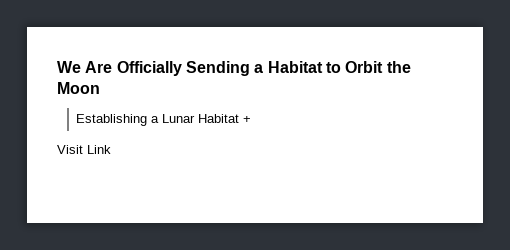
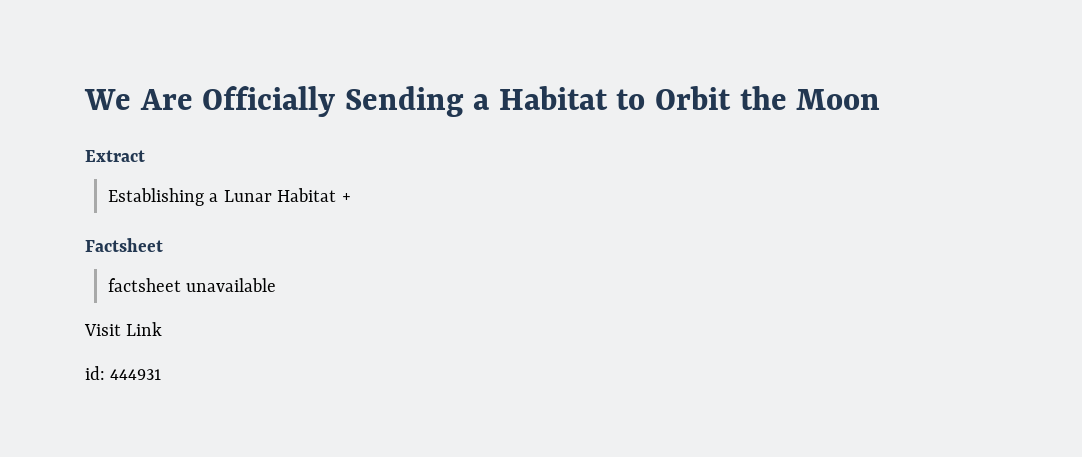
+ Extract
+ Factsheet
+ factsheet unavailable
+ id: 444931

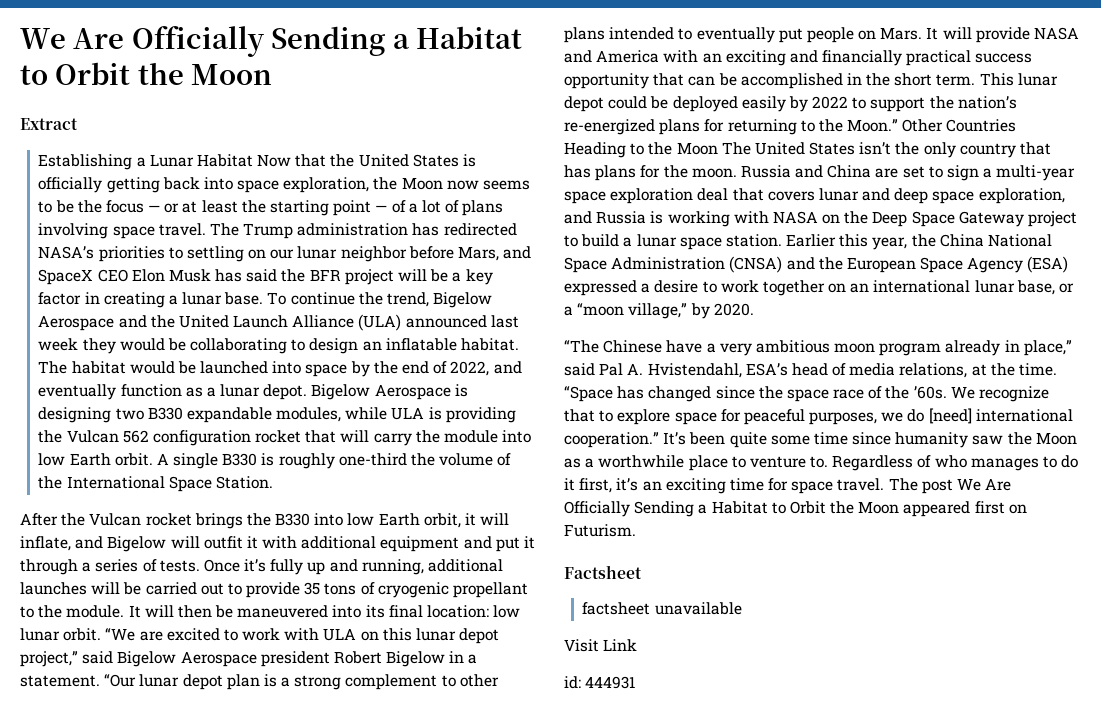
- Establishing a Lunar Habitat +
+ Establishing a Lunar Habitat Now that the United States is officially getting back into space exploration, the Moon now seems to be the focus — or at least the starting point — of a lot of plans involving space travel. The Trump administration has redirected NASA’s priorities to settling on our lunar neighbor before Mars, and SpaceX CEO Elon Musk has said the BFR project will be a key factor in creating a lunar base. To continue the trend, Bigelow Aerospace and the United Launch Alliance (ULA) announced last week they would be collaborating to design an inflatable habitat. The habitat would be launched into space by the end of 2022, and eventually function as a lunar depot. Bigelow Aerospace is designing two B330 expandable modules, while ULA is providing the Vulcan 562 configuration rocket that will carry the module into low Earth orbit. A single B330 is roughly one-third the volume of the International Space Station.
+ After the Vulcan rocket brings the B330 into low Earth orbit, it will inflate, and Bigelow will outfit it with additional equipment and put it through a series of tests. Once it’s fully up and running, additional launches will be carried out to provide 35 tons of cryogenic propellant to the module. It will then be maneuvered into its final location: low lunar orbit. “We are excited to work with ULA on this lunar depot project,” said Bigelow Aerospace president Robert Bigelow in a statement. “Our lunar depot plan is a strong complement to other plans intended to eventually put people on Mars. It will provide NASA and America with an exciting and financially practical success opportunity that can be accomplished in the short term. This lunar depot could be deployed easily by 2022 to support the nation’s re-energized plans for returning to the Moon.” Other Countries Heading to the Moon The United States isn’t the only country that has plans for the moon. Russia and China are set to sign a multi-year space exploration deal that covers lunar and deep space exploration, and Russia is working with NASA on the Deep Space Gateway project to build a lunar space station. Earlier this year, the China National Space Administration (CNSA) and the European Space Agency (ESA) expressed a desire to work together on an international lunar base, or a “moon village,” by 2020.
+ “The Chinese have a very ambitious moon program already in place,” said Pal A. Hvistendahl, ESA’s head of media relations, at the time. “Space has changed since the space race of the ’60s. We recognize that to explore space for peaceful purposes, we do [need] international cooperation.” It’s been quite some time since humanity saw the Moon as a worthwhile place to venture to. Regardless of who manages to do it first, it’s an exciting time for space travel. The post We Are Officially Sending a Habitat to Orbit the Moon appeared first on Futurism.

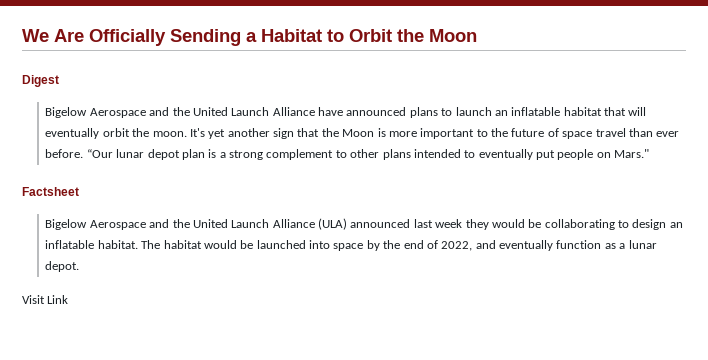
- Extract
- Establishing a Lunar Habitat Now that the United States is officially getting back into space exploration, the Moon now seems to be the focus — or at least the starting point — of a lot of plans involving space travel. The Trump administration has redirected NASA’s priorities to settling on our lunar neighbor before Mars, and SpaceX CEO Elon Musk has said the BFR project will be a key factor in creating a lunar base. To continue the trend, Bigelow Aerospace and the United Launch Alliance (ULA) announced last week they would be collaborating to design an inflatable habitat.
+ Digest
+ Bigelow Aerospace and the United Launch Alliance have announced plans to launch an inflatable habitat that will eventually orbit the moon. It's yet another sign that the Moon is more important to the future of space travel than ever before. “Our lunar depot plan is a strong complement to other plans intended to eventually put people on Mars."
+ Factsheet
+ Bigelow Aerospace and the United Launch Alliance (ULA) announced last week they would be collaborating to design an inflatable habitat.
- Bigelow Aerospace is designing two B330 expandable modules, while ULA is providing the Vulcan 562 configuration rocket that will carry the module into low Earth orbit. A single B330 is roughly one-third the volume of the International Space Station.
- After the Vulcan rocket brings the B330 into low Earth orbit, it will inflate, and Bigelow will outfit it with additional equipment and put it through a series of tests. Once it’s fully up and running, additional launches will be carried out to provide 35 tons of cryogenic propellant to the module. It will then be maneuvered into its final location: low lunar orbit. “We are excited to work with ULA on this lunar depot project,” said Bigelow Aerospace president Robert Bigelow in a statement. “Our lunar depot plan is a strong complement to other plans intended to eventually put people on Mars. It will provide NASA and America with an exciting and financially practical success opportunity that can be accomplished in the short term. This lunar depot could be deployed easily by 2022 to support the nation’s re-energized plans for returning to the Moon.” Other Countries Heading to the Moon The United States isn’t the only country that has plans for the moon. Russia and China are set to sign a multi-year space exploration deal that covers lunar and deep space exploration, and Russia is working with NASA on the Deep Space Gateway project to build a lunar space station. Earlier this year, the China National Space Administration (CNSA) and the European Space Agency (ESA) expressed a desire to work together on an international lunar base, or a “moon village,” by 2020.
- “The Chinese have a very ambitious moon program already in place,” said Pal A. Hvistendahl, ESA’s head of media relations, at the time. “Space has changed since the space race of the ’60s. We recognize that to explore space for peaceful purposes, we do [need] international cooperation.” It’s been quite some time since humanity saw the Moon as a worthwhile place to venture to. Regardless of who manages to do it first, it’s an exciting time for space travel. The post We Are Officially Sending a Habitat to Orbit the Moon appeared first on Futurism.
- Factsheet
- factsheet unavailable
- id: 444931

